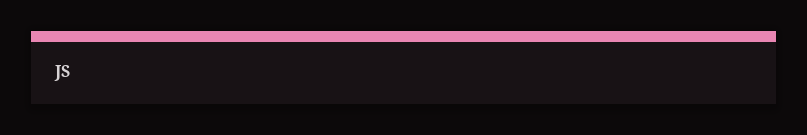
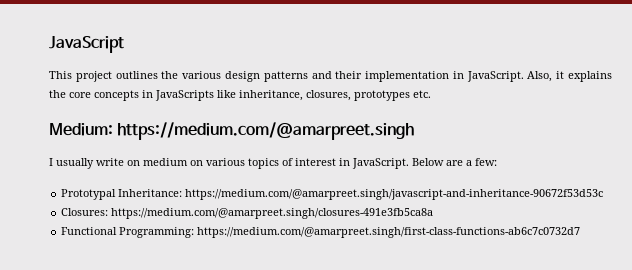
- JS
+ JavaScript
+ This project outlines the various design patterns and their implementation in JavaScript. Also, it explains the core concepts in JavaScripts like inheritance, closures, prototypes etc.
+ Medium: https://medium.com/@amarpreet.singh
+ I usually write on medium on various topics of interest in JavaScript. Below are a few:
+ Prototypal Inheritance: https://medium.com/@amarpreet.singh/javascript-and-inheritance-90672f53d53c
+ Closures: https://medium.com/@amarpreet.singh/closures-491e3fb5ca8a
+ Functional Programming: https://medium.com/@amarpreet.singh/first-class-functions-ab6c7c0732d7

